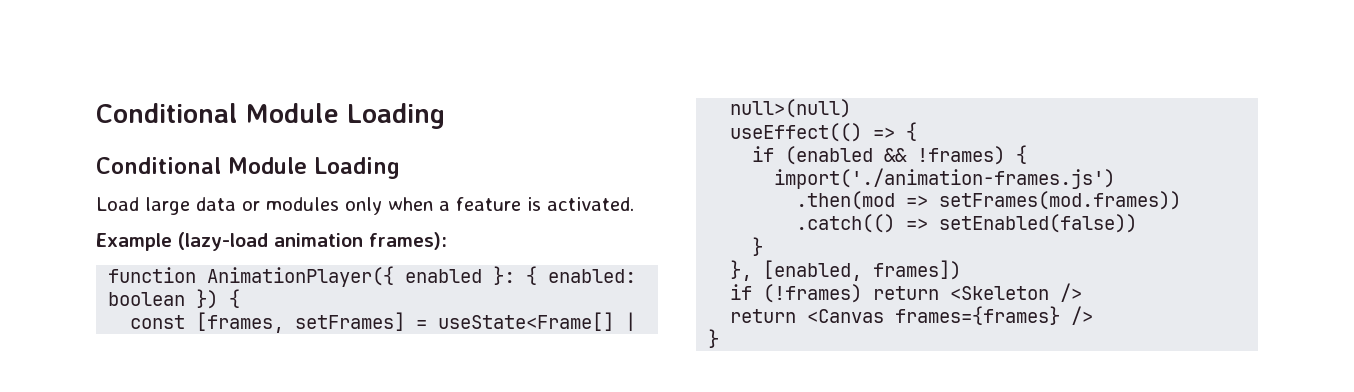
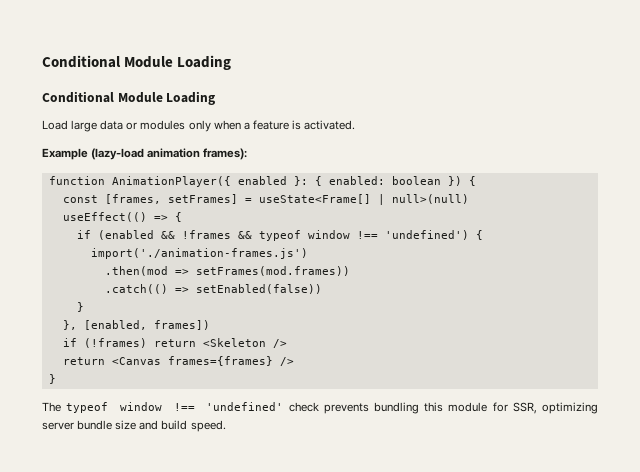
- if (enabled && !frames) {
+ if (enabled && !frames && typeof window !== 'undefined') {
+ The typeof window !== 'undefined' check prevents bundling this module for SSR, optimizing server bundle size and build speed.

